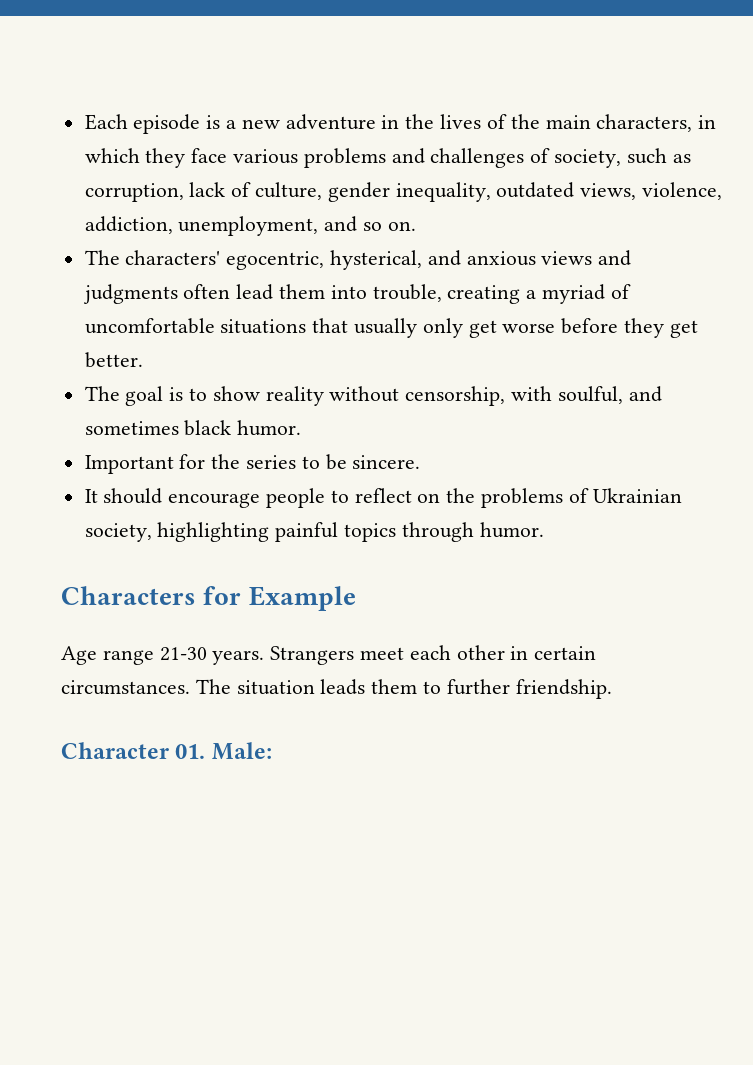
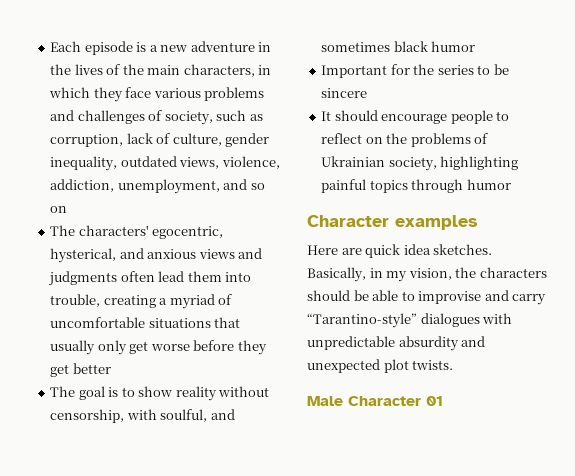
- Each episode is a new adventure in the lives of the main characters, in which they face various problems and challenges of society, such as corruption, lack of culture, gender inequality, outdated views, violence, addiction, unemployment, and so on.
+ Each episode is a new adventure in the lives of the main characters, in which they face various problems and challenges of society, such as corruption, lack of culture, gender inequality, outdated views, violence, addiction, unemployment, and so on
- The characters' egocentric, hysterical, and anxious views and judgments often lead them into trouble, creating a myriad of uncomfortable situations that usually only get worse before they get better.
+ The characters' egocentric, hysterical, and anxious views and judgments often lead them into trouble, creating a myriad of uncomfortable situations that usually only get worse before they get better
- The goal is to show reality without censorship, with soulful, and sometimes black humor.
+ The goal is to show reality without censorship, with soulful, and sometimes black humor
- Important for the series to be sincere.
+ Important for the series to be sincere
- It should encourage people to reflect on the problems of Ukrainian society, highlighting painful topics through humor.
- Characters for Example
- Age range 21-30 years. Strangers meet each other in certain circumstances. The situation leads them to further friendship.
- Character 01. Male:
+ It should encourage people to reflect on the problems of Ukrainian society, highlighting painful topics through humor
+ Character examples
+ Here are quick idea sketches. Basically, in my vision, the characters should be able to improvise and carry “Tarantino-style” dialogues with unpredictable absurdity and unexpected plot twists.
+ Male Character 01

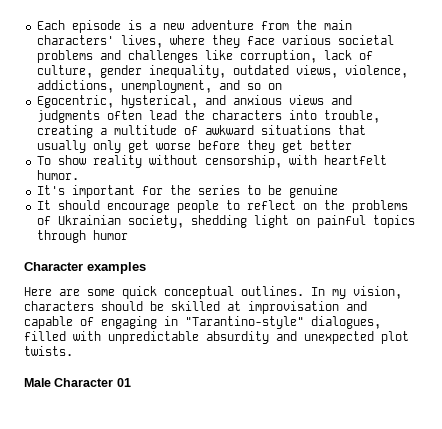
- Each episode is a new adventure in the lives of the main characters, in which they face various problems and challenges of society, such as corruption, lack of culture, gender inequality, outdated views, violence, addiction, unemployment, and so on
+ Each episode is a new adventure from the main characters' lives, where they face various societal problems and challenges like corruption, lack of culture, gender inequality, outdated views, violence, addictions, unemployment, and so on
- The characters' egocentric, hysterical, and anxious views and judgments often lead them into trouble, creating a myriad of uncomfortable situations that usually only get worse before they get better
+ Egocentric, hysterical, and anxious views and judgments often lead the characters into trouble, creating a multitude of awkward situations that usually only get worse before they get better
- The goal is to show reality without censorship, with soulful, and sometimes black humor
- Important for the series to be sincere
+ To show reality without censorship, with heartfelt humor.
+ It's important for the series to be genuine
- It should encourage people to reflect on the problems of Ukrainian society, highlighting painful topics through humor
+ It should encourage people to reflect on the problems of Ukrainian society, shedding light on painful topics through humor
- Here are quick idea sketches. Basically, in my vision, the characters should be able to improvise and carry “Tarantino-style” dialogues with unpredictable absurdity and unexpected plot twists.
+ Here are some quick conceptual outlines. In my vision, characters should be skilled at improvisation and capable of engaging in "Tarantino-style" dialogues, filled with unpredictable absurdity and unexpected plot twists.

